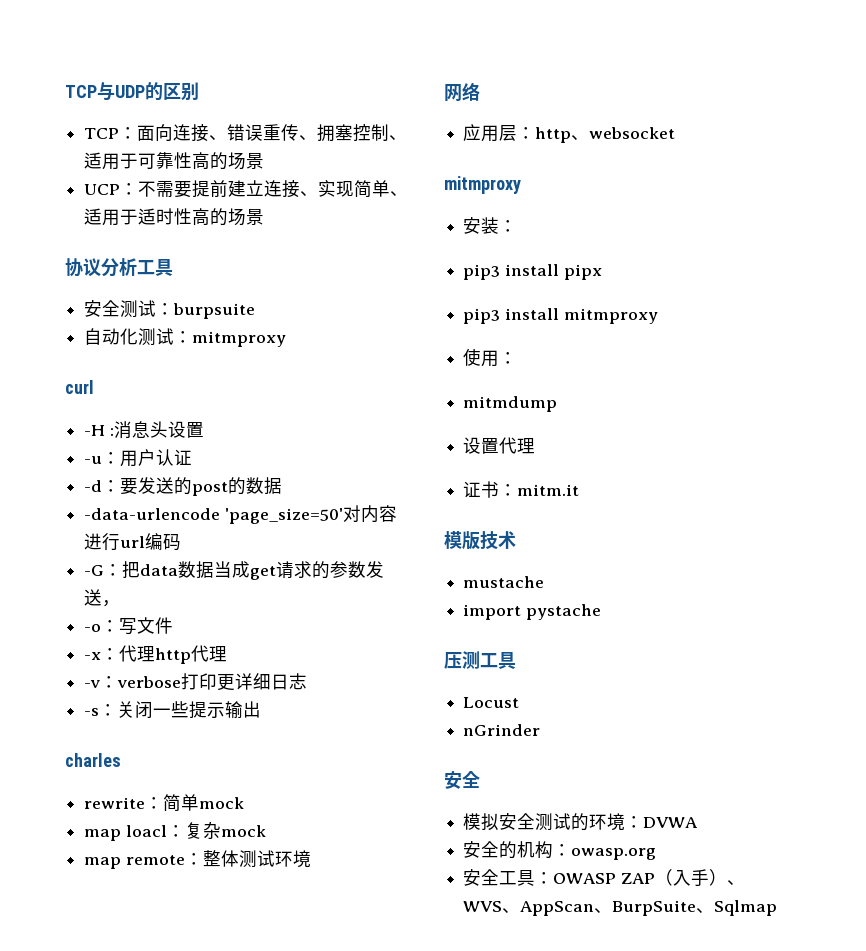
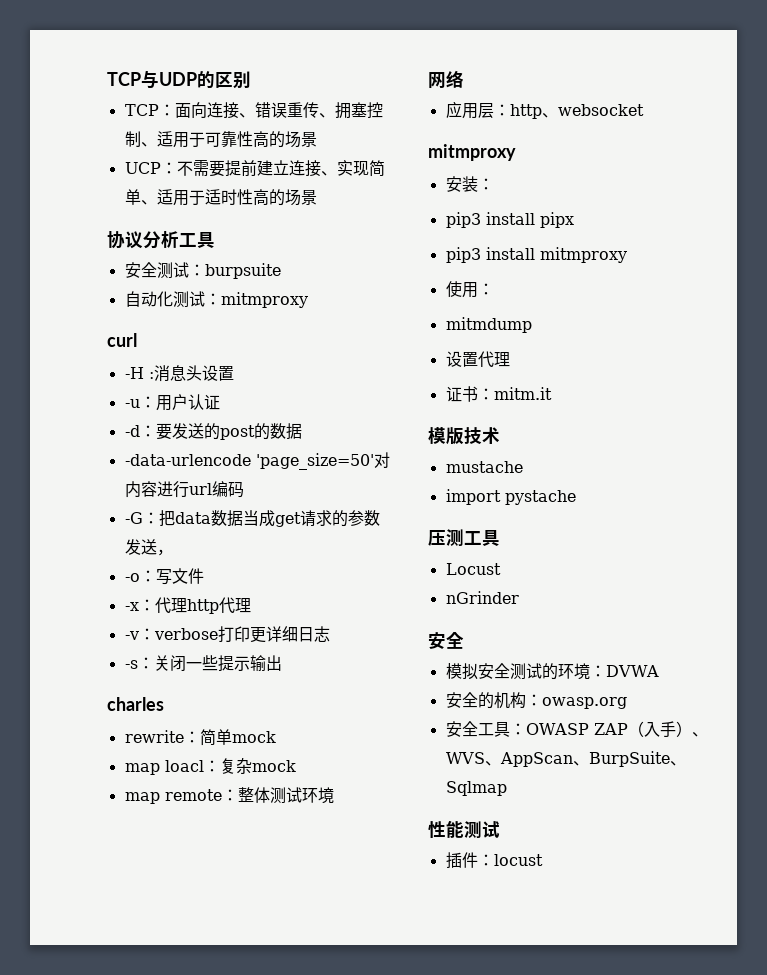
+ 性能测试
+ 插件：locust

